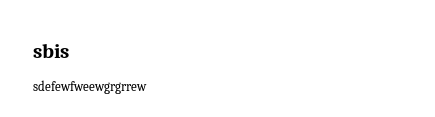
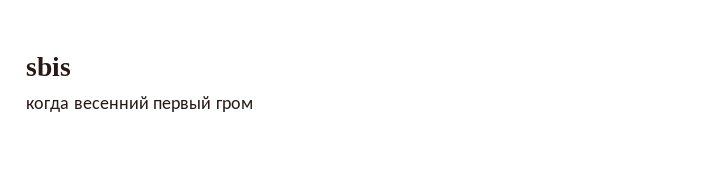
- sdefewfweewgrgrrew
+ когда весенний первый гром

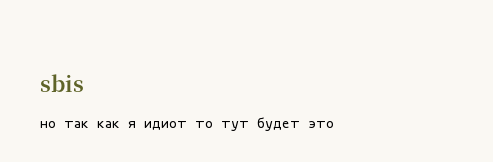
- когда весенний первый гром
+ но так как я идиот то тут будет это

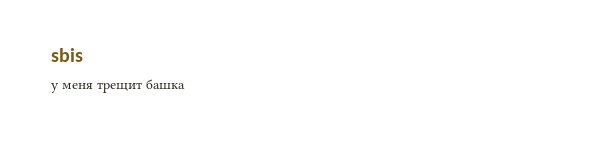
- но так как я идиот то тут будет это
+ у меня трещит башка

